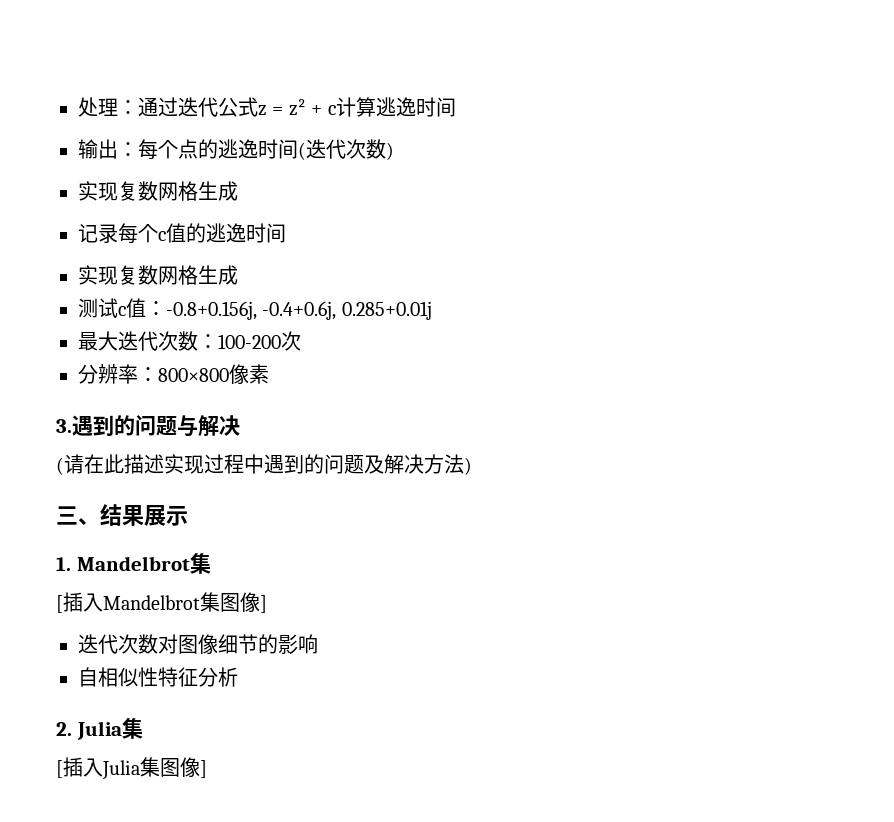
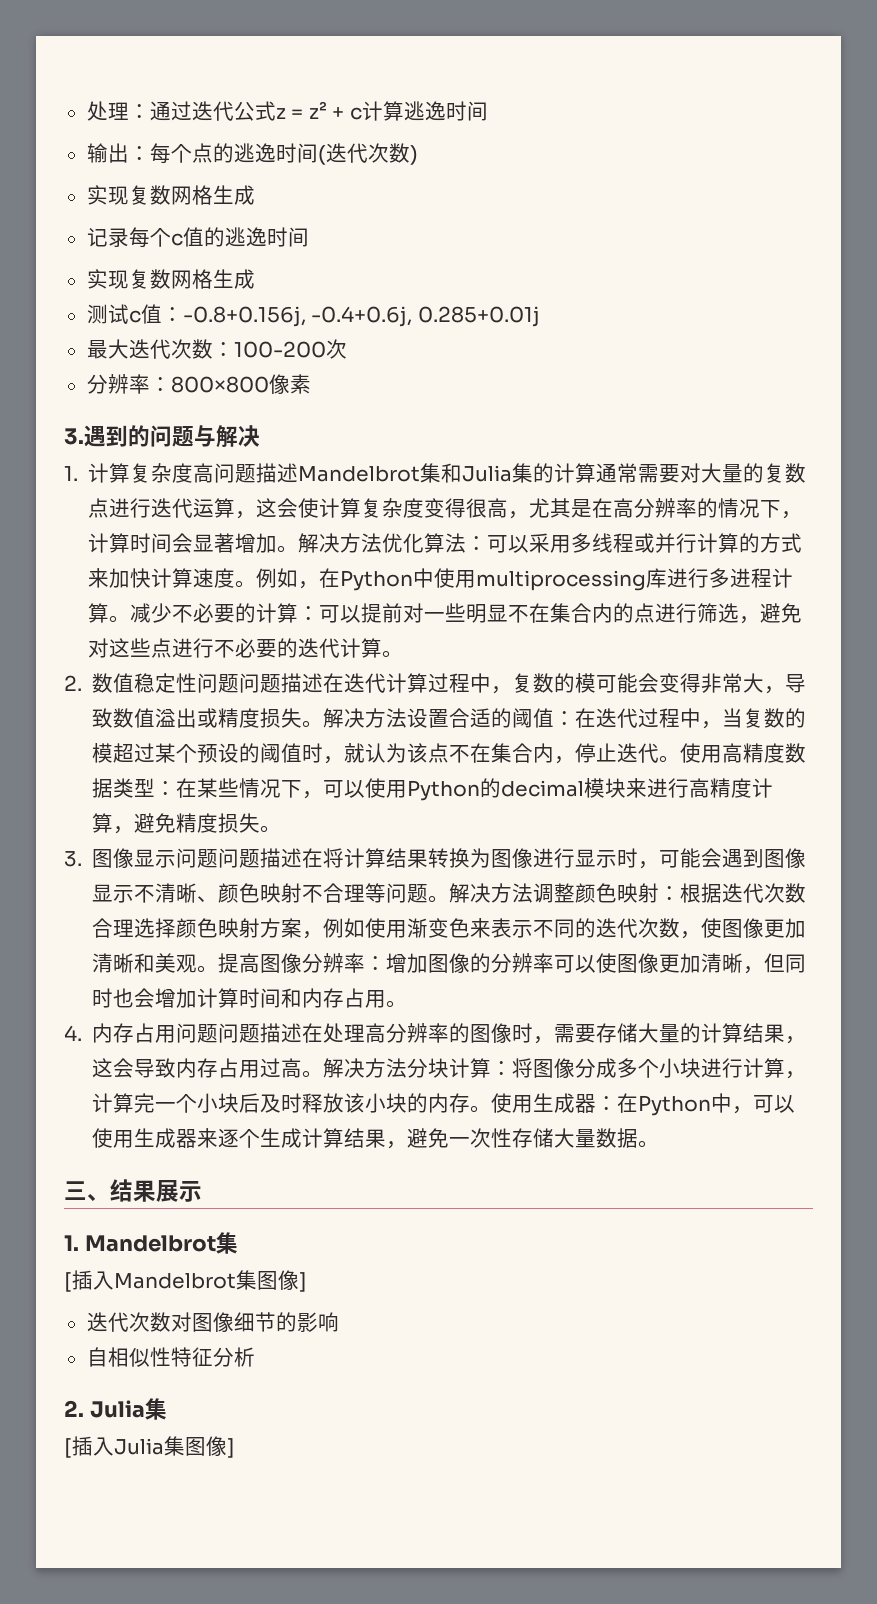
- (请在此描述实现过程中遇到的问题及解决方法)
+ 1.计算复杂度高问题描述Mandelbrot集和Julia集的计算通常需要对大量的复数点进行迭代运算，这会使计算复杂度变得很高，尤其是在高分辨率的情况下，计算时间会显著增加。解决方法优化算法：可以采用多线程或并行计算的方式来加快计算速度。例如，在Python中使用multiprocessing库进行多进程计算。减少不必要的计算：可以提前对一些明显不在集合内的点进行筛选，避免对这些点进行不必要的迭代计算。
+ 2.数值稳定性问题问题描述在迭代计算过程中，复数的模可能会变得非常大，导致数值溢出或精度损失。解决方法设置合适的阈值：在迭代过程中，当复数的模超过某个预设的阈值时，就认为该点不在集合内，停止迭代。使用高精度数据类型：在某些情况下，可以使用Python的decimal模块来进行高精度计算，避免精度损失。
+ 3.图像显示问题问题描述在将计算结果转换为图像进行显示时，可能会遇到图像显示不清晰、颜色映射不合理等问题。解决方法调整颜色映射：根据迭代次数合理选择颜色映射方案，例如使用渐变色来表示不同的迭代次数，使图像更加清晰和美观。提高图像分辨率：增加图像的分辨率可以使图像更加清晰，但同时也会增加计算时间和内存占用。
+ 4.内存占用问题问题描述在处理高分辨率的图像时，需要存储大量的计算结果，这会导致内存占用过高。解决方法分块计算：将图像分成多个小块进行计算，计算完一个小块后及时释放该小块的内存。使用生成器：在Python中，可以使用生成器来逐个生成计算结果，避免一次性存储大量数据。

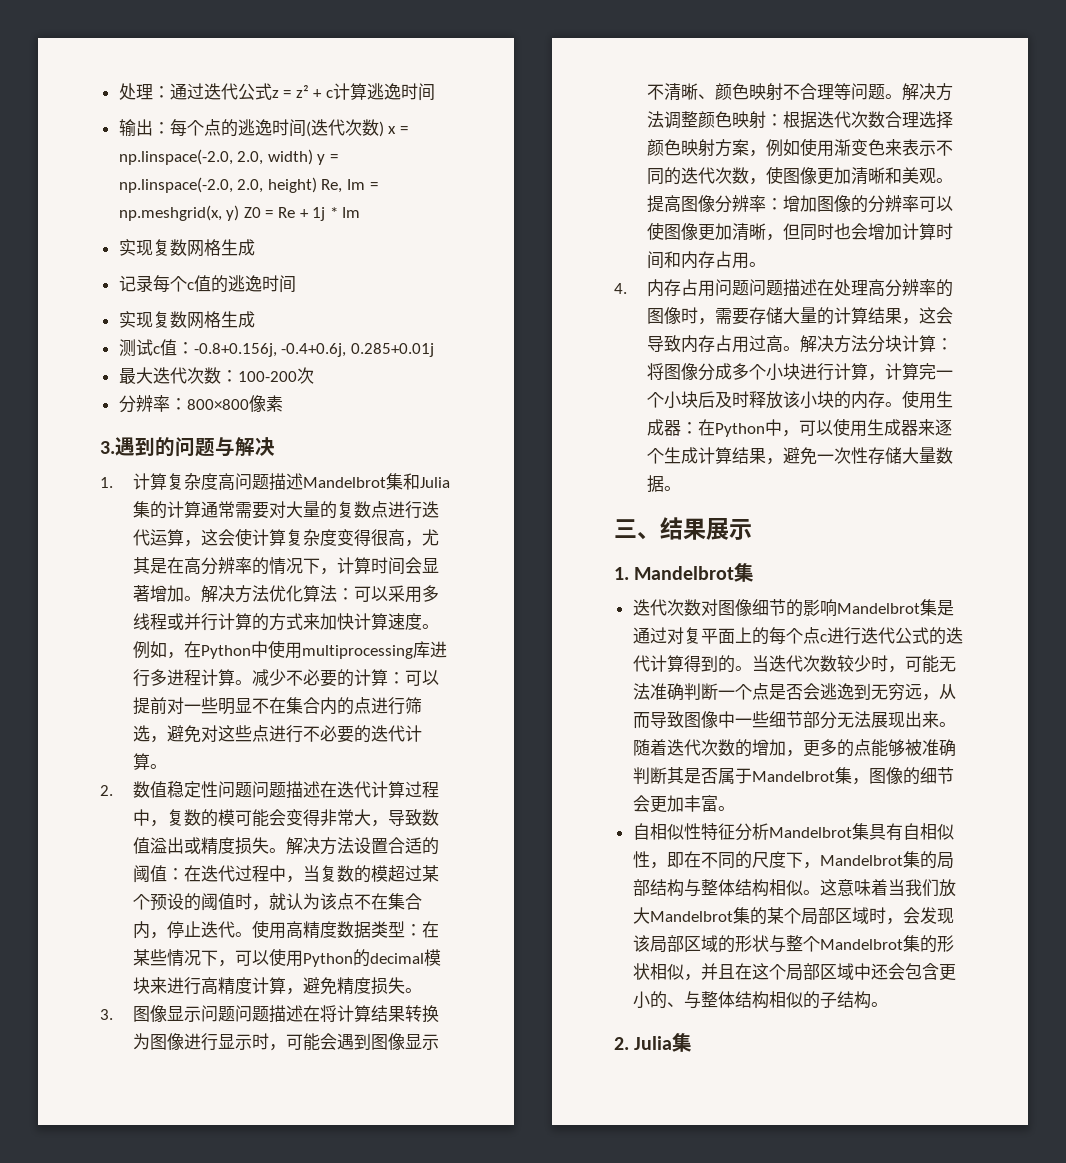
- 输出：每个点的逃逸时间(迭代次数)
+ 输出：每个点的逃逸时间(迭代次数) x = np.linspace(-2.0, 2.0, width) y = np.linspace(-2.0, 2.0, height) Re, Im = np.meshgrid(x, y) Z0 = Re + 1j * Im
- [插入Mandelbrot集图像]
- 迭代次数对图像细节的影响
- 自相似性特征分析
+ 迭代次数对图像细节的影响Mandelbrot集是通过对复平面上的每个点c进行迭代公式的迭代计算得到的。当迭代次数较少时，可能无法准确判断一个点是否会逃逸到无穷远，从而导致图像中一些细节部分无法展现出来。随着迭代次数的增加，更多的点能够被准确判断其是否属于Mandelbrot集，图像的细节会更加丰富。
+ 自相似性特征分析Mandelbrot集具有自相似性，即在不同的尺度下，Mandelbrot集的局部结构与整体结构相似。这意味着当我们放大Mandelbrot集的某个局部区域时，会发现该局部区域的形状与整个Mandelbrot集的形状相似，并且在这个局部区域中还会包含更小的、与整体结构相似的子结构。
  2. Julia集
- [插入Julia集图像]

